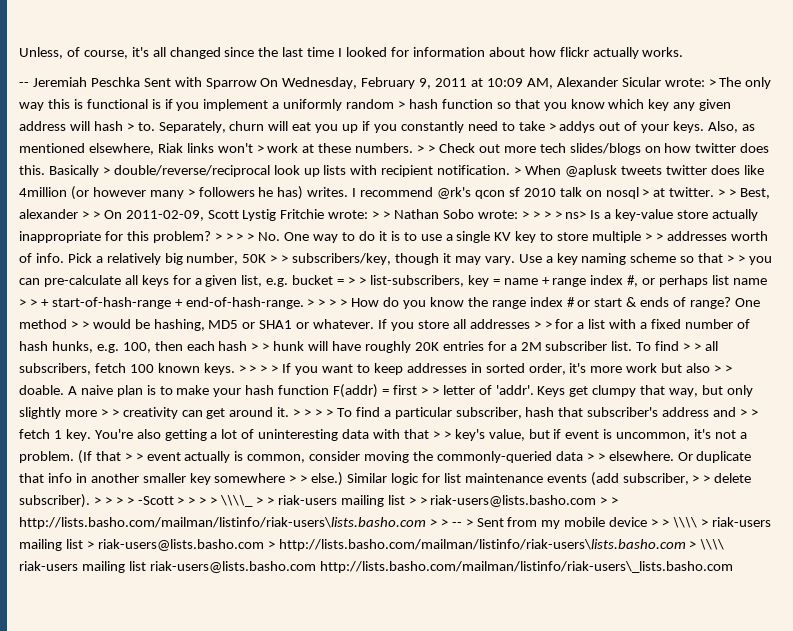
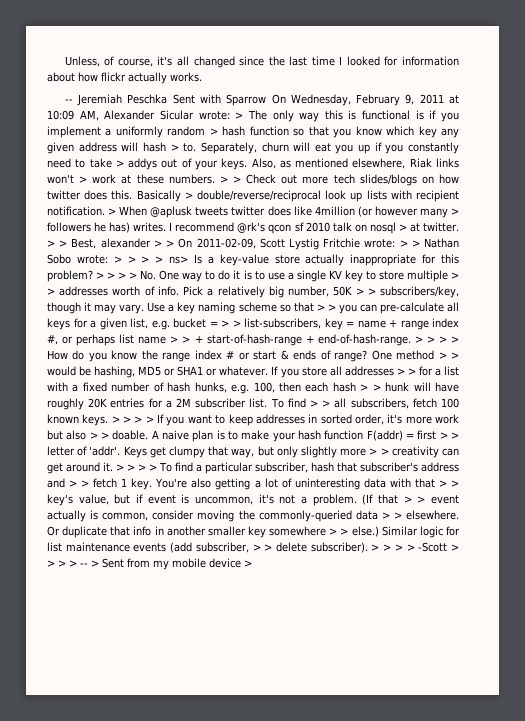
- > > > > -Scott > > > > \\\\_ > > riak-users mailing list > > riak-users@lists.basho.com > > http://lists.basho.com/mailman/listinfo/riak-users\lists.basho.com > > -- > Sent from my mobile device > > \\\\ > riak-users mailing list > riak-users@lists.basho.com > http://lists.basho.com/mailman/listinfo/riak-users\lists.basho.com > \\\\ riak-users mailing list riak-users@lists.basho.com http://lists.basho.com/mailman/listinfo/riak-users\_lists.basho.com
+ > > > > -Scott > > > > -- > Sent from my mobile device >

